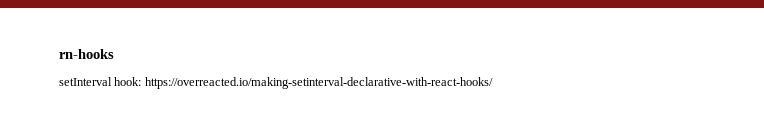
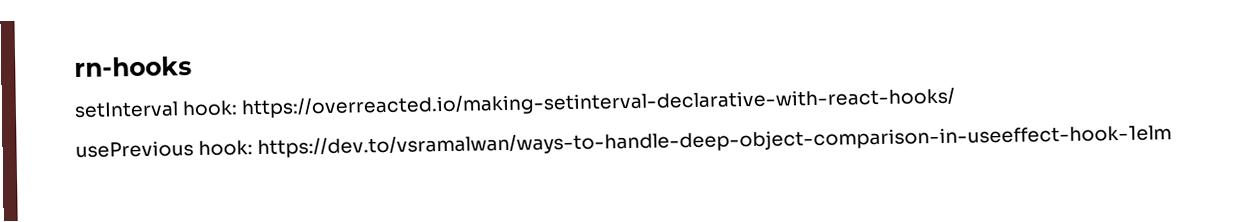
+ usePrevious hook: https://dev.to/vsramalwan/ways-to-handle-deep-object-comparison-in-useeffect-hook-1elm

